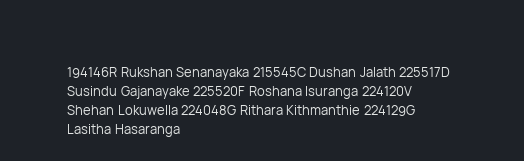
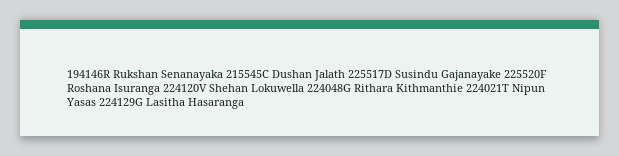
- 194146R Rukshan Senanayaka 215545C Dushan Jalath 225517D Susindu Gajanayake 225520F Roshana Isuranga 224120V Shehan Lokuwella 224048G Rithara Kithmanthie 224129G Lasitha Hasaranga
+ 194146R Rukshan Senanayaka 215545C Dushan Jalath 225517D Susindu Gajanayake 225520F Roshana Isuranga 224120V Shehan Lokuwella 224048G Rithara Kithmanthie 224021T Nipun Yasas 224129G Lasitha Hasaranga

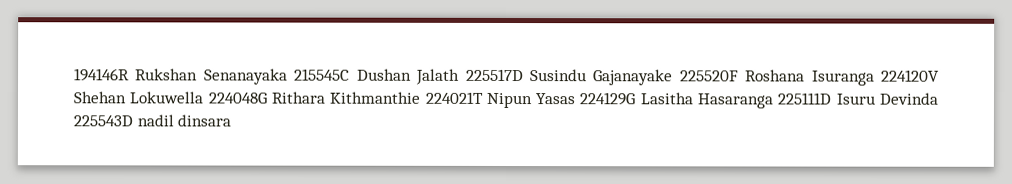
- 194146R Rukshan Senanayaka 215545C Dushan Jalath 225517D Susindu Gajanayake 225520F Roshana Isuranga 224120V Shehan Lokuwella 224048G Rithara Kithmanthie 224021T Nipun Yasas 224129G Lasitha Hasaranga
+ 194146R Rukshan Senanayaka 215545C Dushan Jalath 225517D Susindu Gajanayake 225520F Roshana Isuranga 224120V Shehan Lokuwella 224048G Rithara Kithmanthie 224021T Nipun Yasas 224129G Lasitha Hasaranga 225111D Isuru Devinda 225543D nadil dinsara

